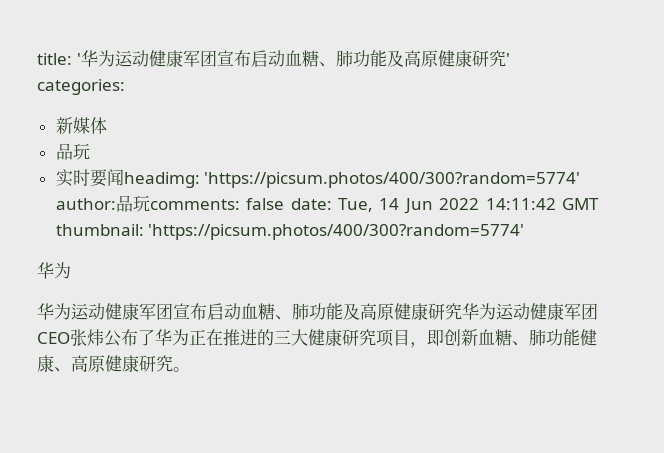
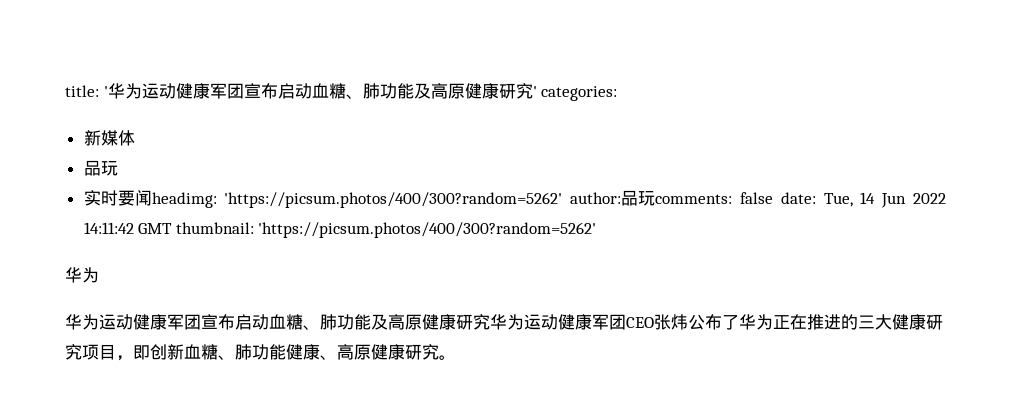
- 实时要闻headimg: 'https://picsum.photos/400/300?random=5774' author:品玩comments: false date: Tue, 14 Jun 2022 14:11:42 GMT thumbnail: 'https://picsum.photos/400/300?random=5774'
+ 实时要闻headimg: 'https://picsum.photos/400/300?random=5262' author:品玩comments: false date: Tue, 14 Jun 2022 14:11:42 GMT thumbnail: 'https://picsum.photos/400/300?random=5262'

